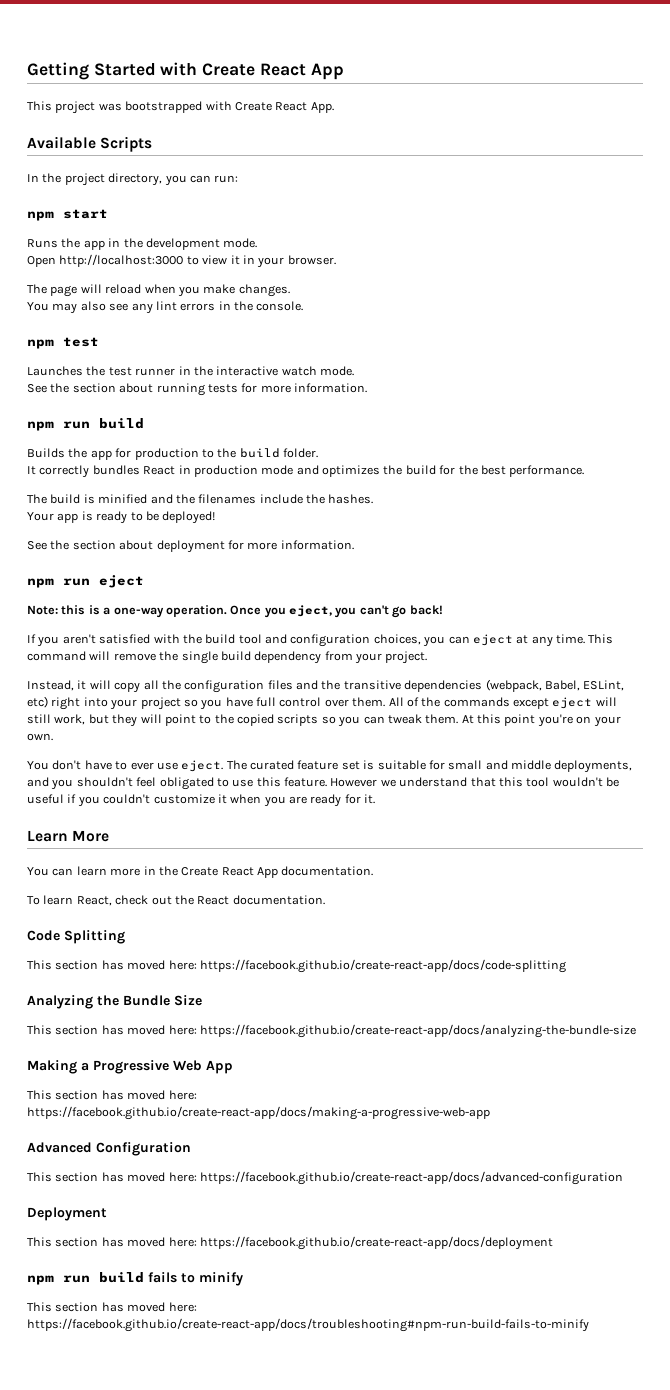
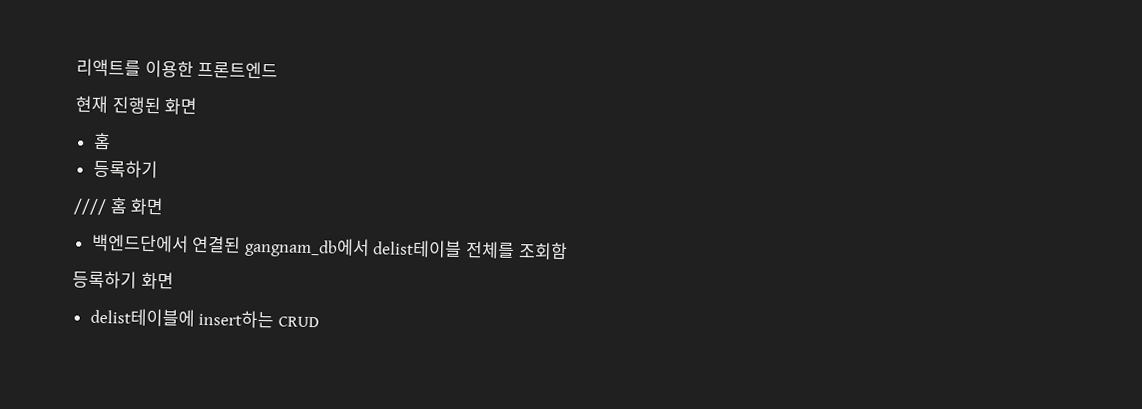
- Getting Started with Create React App
- This project was bootstrapped with Create React App.
- Available Scripts
- In the project directory, you can run:
- npm start
- Runs the app in the development mode.
- Open http://localhost:3000 to view it in your browser.
- The page will reload when you make changes.
- You may also see any lint errors in the console.
- npm test
- Launches the test runner in the interactive watch mode.
- See the section about running tests for more information.
- npm run build
- Builds the app for production to the build folder.
- It correctly bundles React in production mode and optimizes the build for the best performance.
- The build is minified and the filenames include the hashes.
- Your app is ready to be deployed!
- See the section about deployment for more information.
- npm run eject
- Note: this is a one-way operation. Once you eject, you can't go back!
- If you aren't satisfied with the build tool and configuration choices, you can eject at any time. This command will remove the single build dependency from your project.
- Instead, it will copy all the configuration files and the transitive dependencies (webpack, Babel, ESLint, etc) right into your project so you have full control over them. All of the commands except eject will still work, but they will point to the copied scripts so you can tweak them. At this point you're on your own.
- You don't have to ever use eject. The curated feature set is suitable for small and middle deployments, and you shouldn't feel obligated to use this feature. However we understand that this tool wouldn't be useful if you couldn't customize it when you are ready for it.
- Learn More
- You can learn more in the Create React App documentation.
- To learn React, check out the React documentation.
- Code Splitting
- This section has moved here: https://facebook.github.io/create-react-app/docs/code-splitting
- Analyzing the Bundle Size
- This section has moved here: https://facebook.github.io/create-react-app/docs/analyzing-the-bundle-size
- Making a Progressive Web App
- This section has moved here: https://facebook.github.io/create-react-app/docs/making-a-progressive-web-app
- Advanced Configuration
- This section has moved here: https://facebook.github.io/create-react-app/docs/advanced-configuration
- Deployment
- This section has moved here: https://facebook.github.io/create-react-app/docs/deployment
- npm run build fails to minify
- This section has moved here: https://facebook.github.io/create-react-app/docs/troubleshooting#npm-run-build-fails-to-minify
+ 리액트를 이용한 프론트엔드
+ 현재 진행된 화면
+ 홈
+ 등록하기
+ //// 홈 화면
+ 백엔드단에서 연결된 gangnam_db에서 delist테이블 전체를 조회함
+ 등록하기 화면
+ delist테이블에 insert하는 CRUD

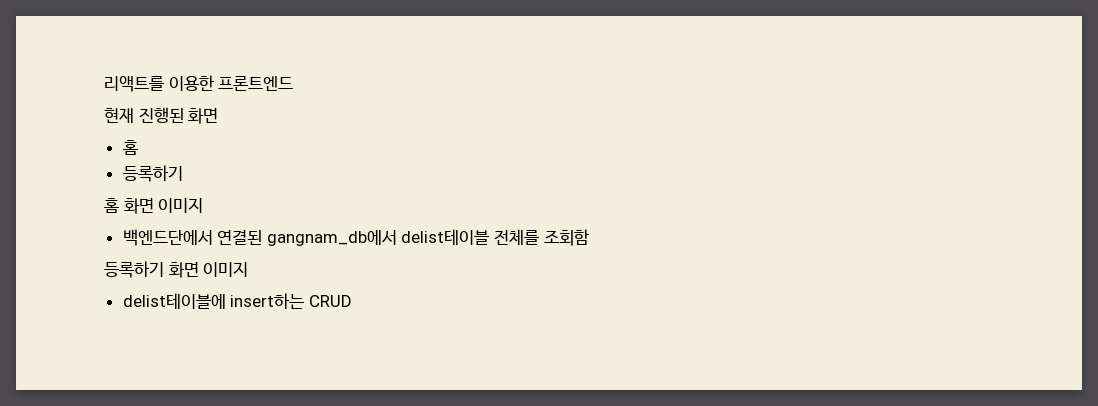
- //// 홈 화면
+ 홈 화면 이미지
- 등록하기 화면
+ 등록하기 화면 이미지

